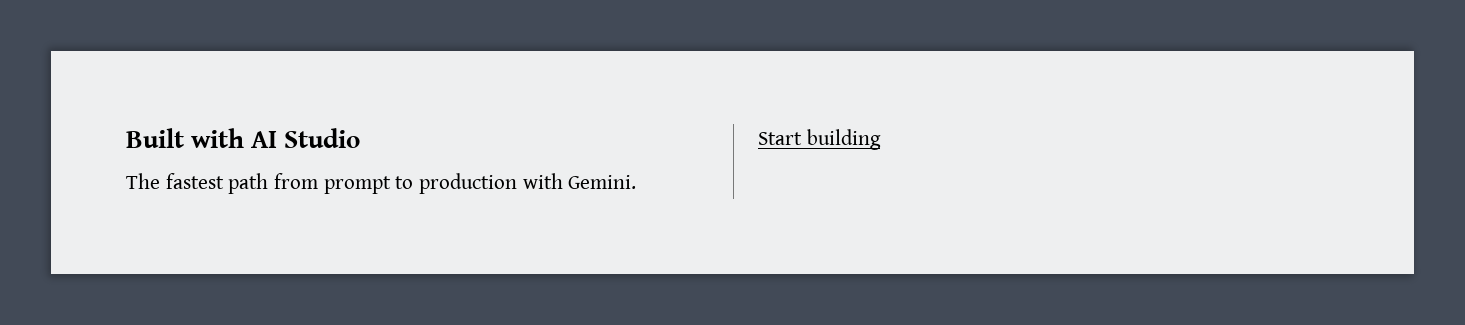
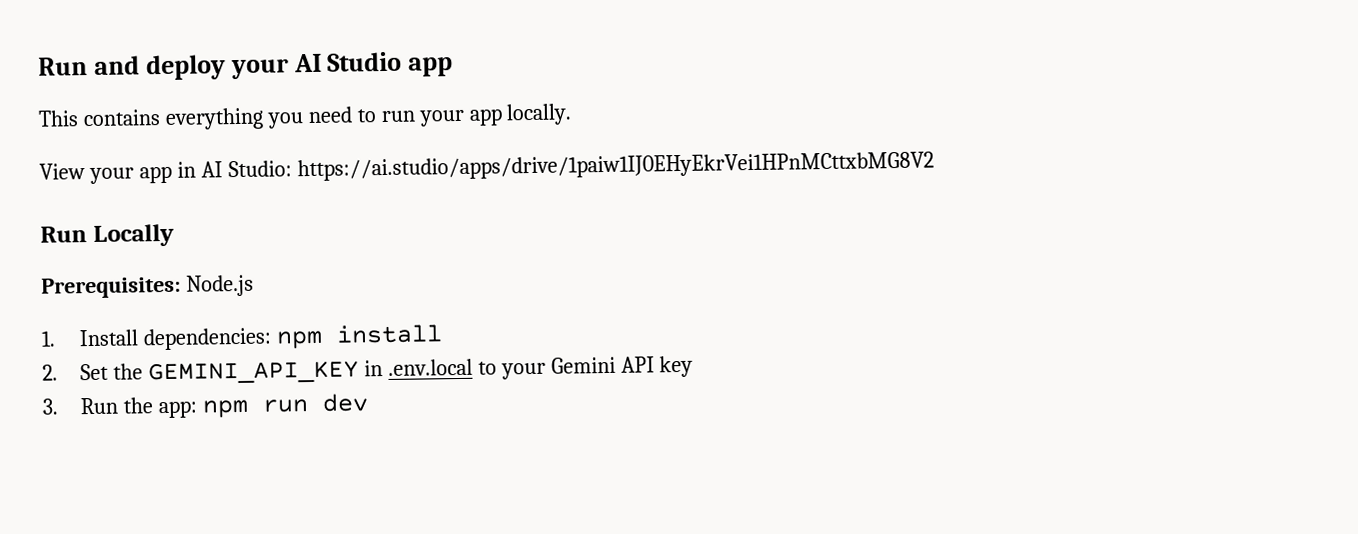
- Built with AI Studio
- The fastest path from prompt to production with Gemini.
- Start building
+ Run and deploy your AI Studio app
+ This contains everything you need to run your app locally.
+ View your app in AI Studio: https://ai.studio/apps/drive/1paiw1IJ0EHyEkrVei1HPnMCttxbMG8V2
+ Run Locally
+ Prerequisites: Node.js
+ 1. Install dependencies: npm install
+ 2. Set the GEMINI_API_KEY in .env.local to your Gemini API key
+ 3. Run the app: npm run dev

